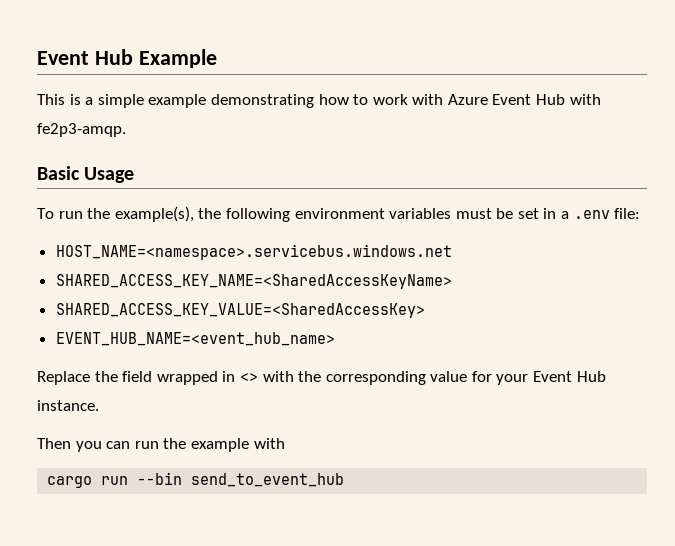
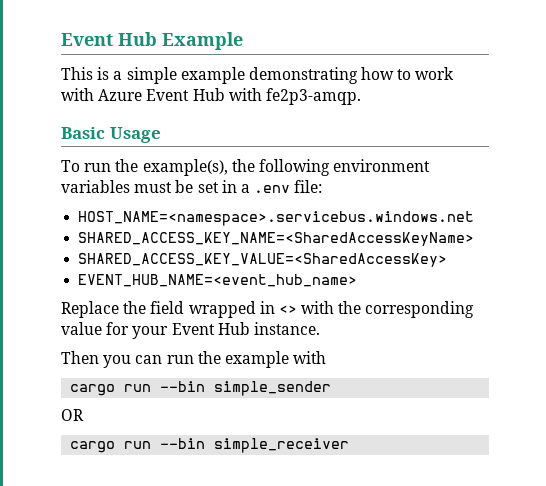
- cargo run --bin send_to_event_hub
+ cargo run --bin simple_sender
+ OR
+ cargo run --bin simple_receiver

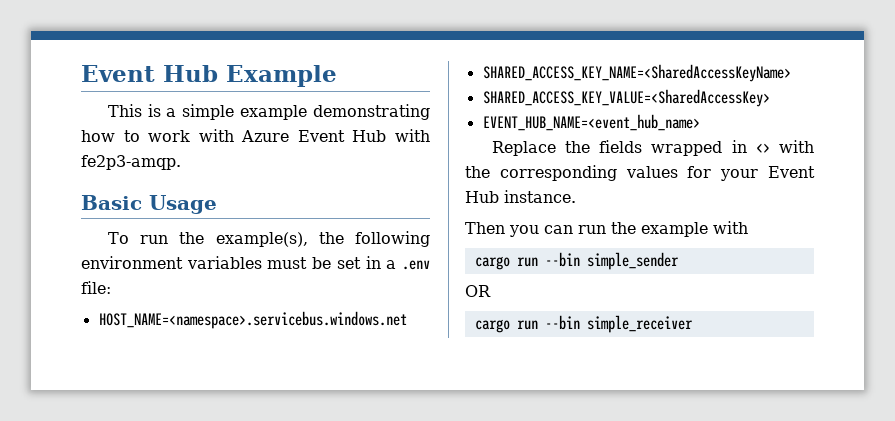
- Replace the field wrapped in <> with the corresponding value for your Event Hub instance.
+ Replace the fields wrapped in <> with the corresponding values for your Event Hub instance.

